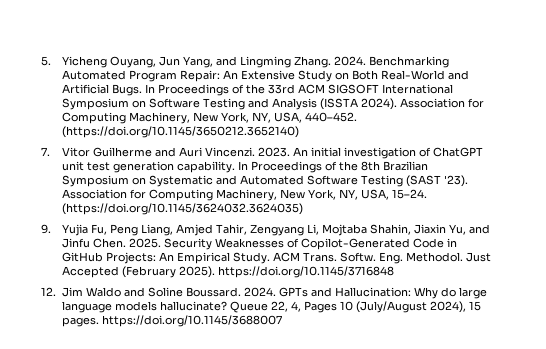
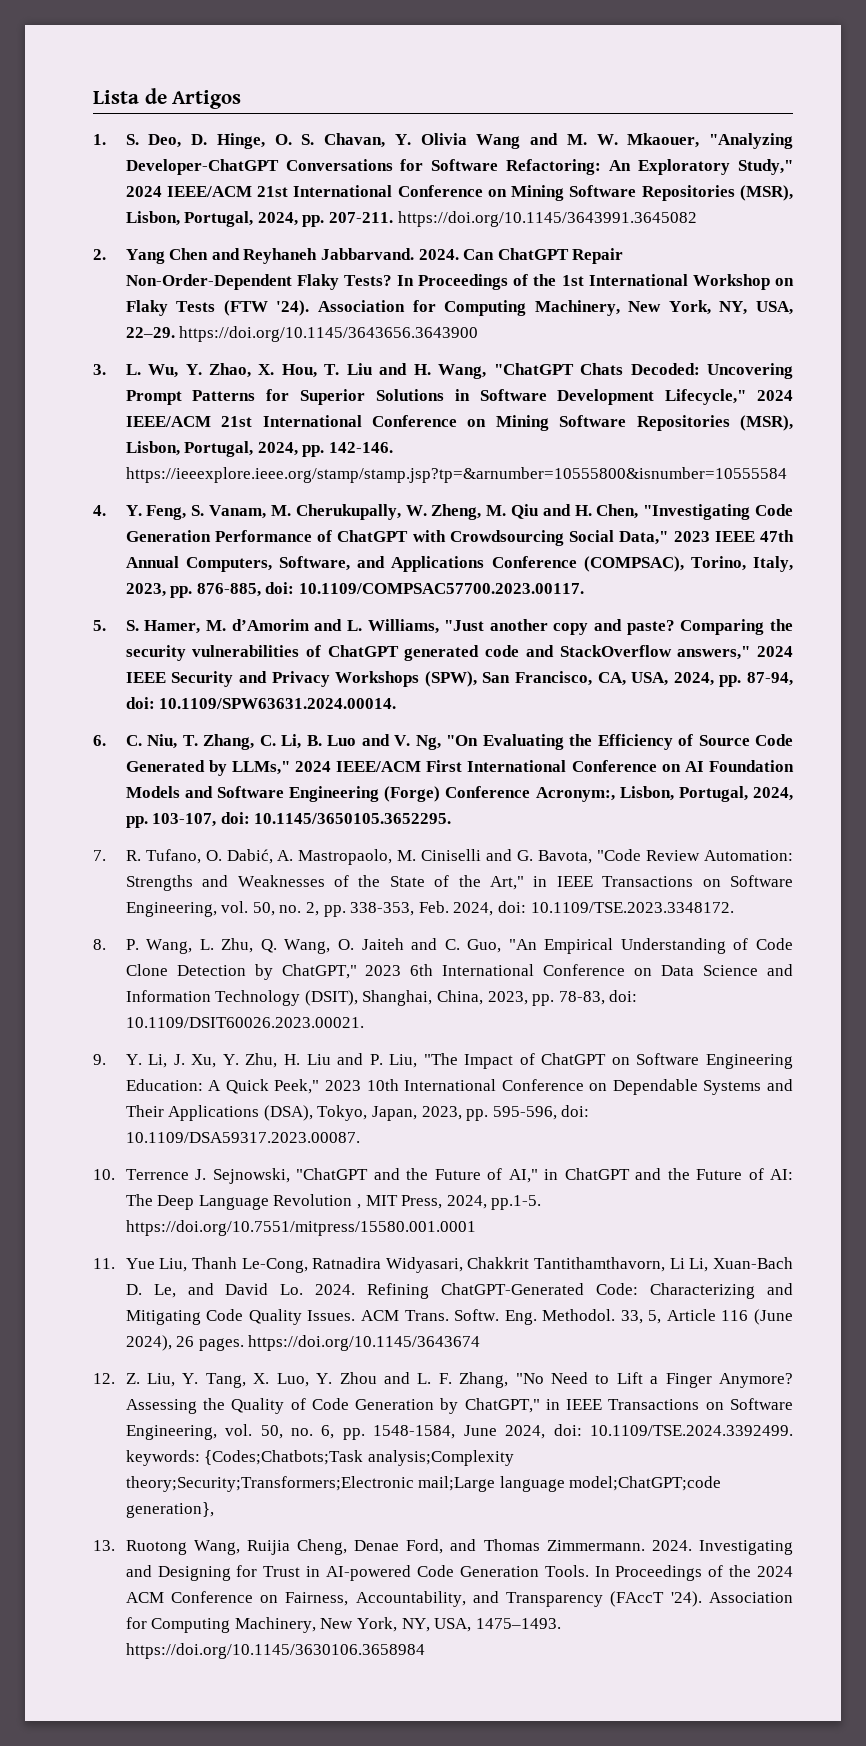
- 5. Yicheng Ouyang, Jun Yang, and Lingming Zhang. 2024. Benchmarking Automated Program Repair: An Extensive Study on Both Real-World and Artificial Bugs. In Proceedings of the 33rd ACM SIGSOFT International Symposium on Software Testing and Analysis (ISSTA 2024). Association for Computing Machinery, New York, NY, USA, 440–452. (https://doi.org/10.1145/3650212.3652140)
- 7. Vitor Guilherme and Auri Vincenzi. 2023. An initial investigation of ChatGPT unit test generation capability. In Proceedings of the 8th Brazilian Symposium on Systematic and Automated Software Testing (SAST '23). Association for Computing Machinery, New York, NY, USA, 15–24. (https://doi.org/10.1145/3624032.3624035)
- 9. Yujia Fu, Peng Liang, Amjed Tahir, Zengyang Li, Mojtaba Shahin, Jiaxin Yu, and Jinfu Chen. 2025. Security Weaknesses of Copilot-Generated Code in GitHub Projects: An Empirical Study. ACM Trans. Softw. Eng. Methodol. Just Accepted (February 2025). https://doi.org/10.1145/3716848
- 12. Jim Waldo and Soline Boussard. 2024. GPTs and Hallucination: Why do large language models hallucinate? Queue 22, 4, Pages 10 (July/August 2024), 15 pages. https://doi.org/10.1145/3688007
+ Lista de Artigos
+ 1. S. Deo, D. Hinge, O. S. Chavan, Y. Olivia Wang and M. W. Mkaouer, "Analyzing Developer-ChatGPT Conversations for Software Refactoring: An Exploratory Study," 2024 IEEE/ACM 21st International Conference on Mining Software Repositories (MSR), Lisbon, Portugal, 2024, pp. 207-211. https://doi.org/10.1145/3643991.3645082
+ 2. Yang Chen and Reyhaneh Jabbarvand. 2024. Can ChatGPT Repair Non-Order-Dependent Flaky Tests? In Proceedings of the 1st International Workshop on Flaky Tests (FTW '24). Association for Computing Machinery, New York, NY, USA, 22–29. https://doi.org/10.1145/3643656.3643900
+ 3. L. Wu, Y. Zhao, X. Hou, T. Liu and H. Wang, "ChatGPT Chats Decoded: Uncovering Prompt Patterns for Superior Solutions in Software Development Lifecycle," 2024 IEEE/ACM 21st International Conference on Mining Software Repositories (MSR), Lisbon, Portugal, 2024, pp. 142-146. https://ieeexplore.ieee.org/stamp/stamp.jsp?tp=&arnumber=10555800&isnumber=10555584
+ 4. Y. Feng, S. Vanam, M. Cherukupally, W. Zheng, M. Qiu and H. Chen, "Investigating Code Generation Performance of ChatGPT with Crowdsourcing Social Data," 2023 IEEE 47th Annual Computers, Software, and Applications Conference (COMPSAC), Torino, Italy, 2023, pp. 876-885, doi: 10.1109/COMPSAC57700.2023.00117.
+ 5. S. Hamer, M. d’Amorim and L. Williams, "Just another copy and paste? Comparing the security vulnerabilities of ChatGPT generated code and StackOverflow answers," 2024 IEEE Security and Privacy Workshops (SPW), San Francisco, CA, USA, 2024, pp. 87-94, doi: 10.1109/SPW63631.2024.00014.
+ 6. C. Niu, T. Zhang, C. Li, B. Luo and V. Ng, "On Evaluating the Efficiency of Source Code Generated by LLMs," 2024 IEEE/ACM First International Conference on AI Foundation Models and Software Engineering (Forge) Conference Acronym:, Lisbon, Portugal, 2024, pp. 103-107, doi: 10.1145/3650105.3652295.
+ 7. R. Tufano, O. Dabić, A. Mastropaolo, M. Ciniselli and G. Bavota, "Code Review Automation: Strengths and Weaknesses of the State of the Art," in IEEE Transactions on Software Engineering, vol. 50, no. 2, pp. 338-353, Feb. 2024, doi: 10.1109/TSE.2023.3348172.
+ 8. P. Wang, L. Zhu, Q. Wang, O. Jaiteh and C. Guo, "An Empirical Understanding of Code Clone Detection by ChatGPT," 2023 6th International Conference on Data Science and Information Technology (DSIT), Shanghai, China, 2023, pp. 78-83, doi: 10.1109/DSIT60026.2023.00021.
+ 9. Y. Li, J. Xu, Y. Zhu, H. Liu and P. Liu, "The Impact of ChatGPT on Software Engineering Education: A Quick Peek," 2023 10th International Conference on Dependable Systems and Their Applications (DSA), Tokyo, Japan, 2023, pp. 595-596, doi: 10.1109/DSA59317.2023.00087.
+ 10. Terrence J. Sejnowski, "ChatGPT and the Future of AI," in ChatGPT and the Future of AI: The Deep Language Revolution , MIT Press, 2024, pp.1-5. https://doi.org/10.7551/mitpress/15580.001.0001
+ 11. Yue Liu, Thanh Le-Cong, Ratnadira Widyasari, Chakkrit Tantithamthavorn, Li Li, Xuan-Bach D. Le, and David Lo. 2024. Refining ChatGPT-Generated Code: Characterizing and Mitigating Code Quality Issues. ACM Trans. Softw. Eng. Methodol. 33, 5, Article 116 (June 2024), 26 pages. https://doi.org/10.1145/3643674
+ 12. Z. Liu, Y. Tang, X. Luo, Y. Zhou and L. F. Zhang, "No Need to Lift a Finger Anymore? Assessing the Quality of Code Generation by ChatGPT," in IEEE Transactions on Software Engineering, vol. 50, no. 6, pp. 1548-1584, June 2024, doi: 10.1109/TSE.2024.3392499. keywords: {Codes;Chatbots;Task analysis;Complexity theory;Security;Transformers;Electronic mail;Large language model;ChatGPT;code generation},
+ 13. Ruotong Wang, Ruijia Cheng, Denae Ford, and Thomas Zimmermann. 2024. Investigating and Designing for Trust in AI-powered Code Generation Tools. In Proceedings of the 2024 ACM Conference on Fairness, Accountability, and Transparency (FAccT '24). Association for Computing Machinery, New York, NY, USA, 1475–1493. https://doi.org/10.1145/3630106.3658984

